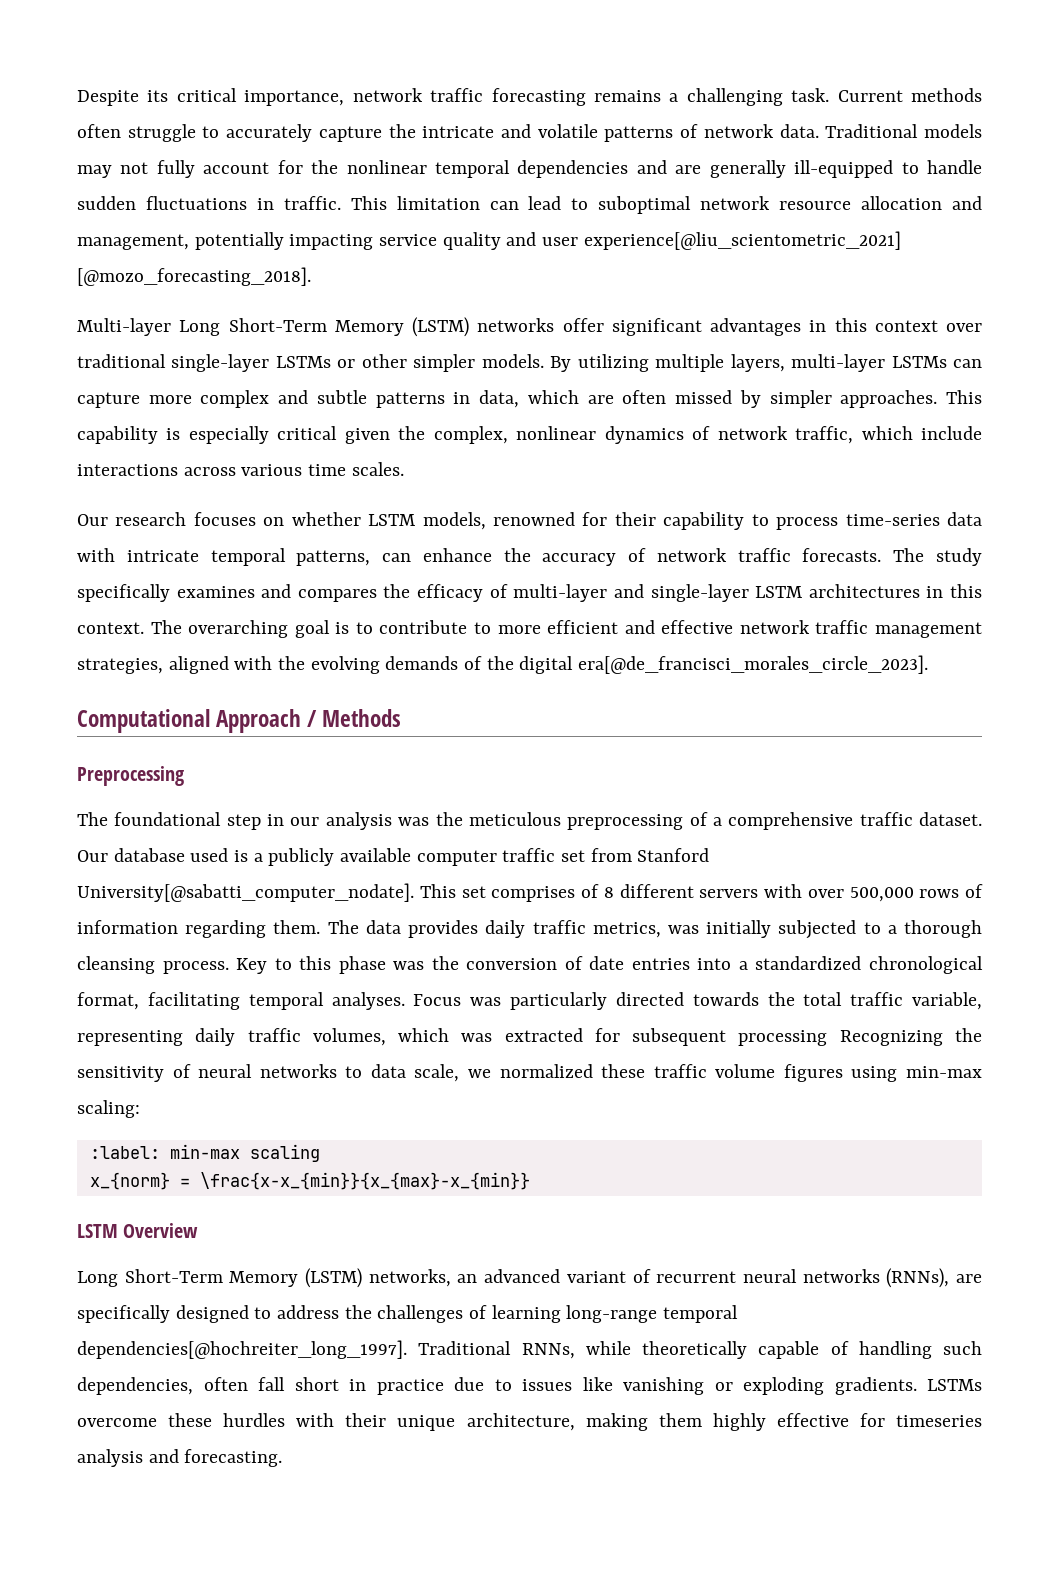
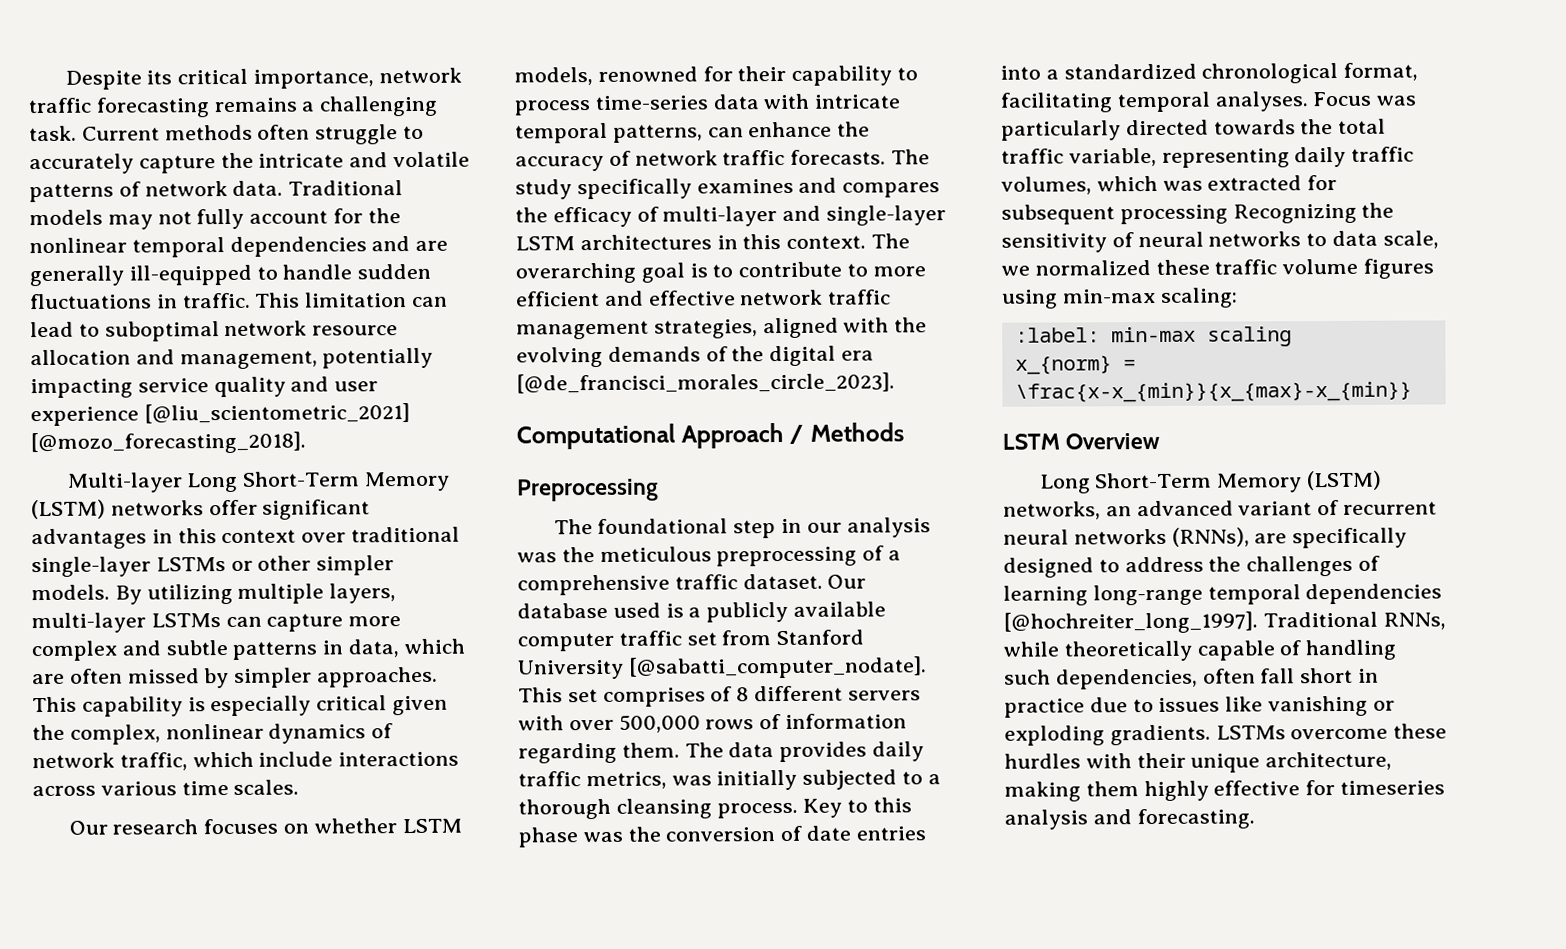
- This limitation can lead to suboptimal network resource allocation and management, potentially impacting service quality and user experience[@liu_scientometric_2021] [@mozo_forecasting_2018].
+ This limitation can lead to suboptimal network resource allocation and management, potentially impacting service quality and user experience [@liu_scientometric_2021] [@mozo_forecasting_2018].
- The overarching goal is to contribute to more efficient and effective network traffic management strategies, aligned with the evolving demands of the digital era[@de_francisci_morales_circle_2023].
+ The overarching goal is to contribute to more efficient and effective network traffic management strategies, aligned with the evolving demands of the digital era [@de_francisci_morales_circle_2023].
- Our database used is a publicly available computer traffic set from Stanford University[@sabatti_computer_nodate].
+ Our database used is a publicly available computer traffic set from Stanford University [@sabatti_computer_nodate].
- Long Short-Term Memory (LSTM) networks, an advanced variant of recurrent neural networks (RNNs), are specifically designed to address the challenges of learning long-range temporal dependencies[@hochreiter_long_1997].
+ Long Short-Term Memory (LSTM) networks, an advanced variant of recurrent neural networks (RNNs), are specifically designed to address the challenges of learning long-range temporal dependencies [@hochreiter_long_1997].

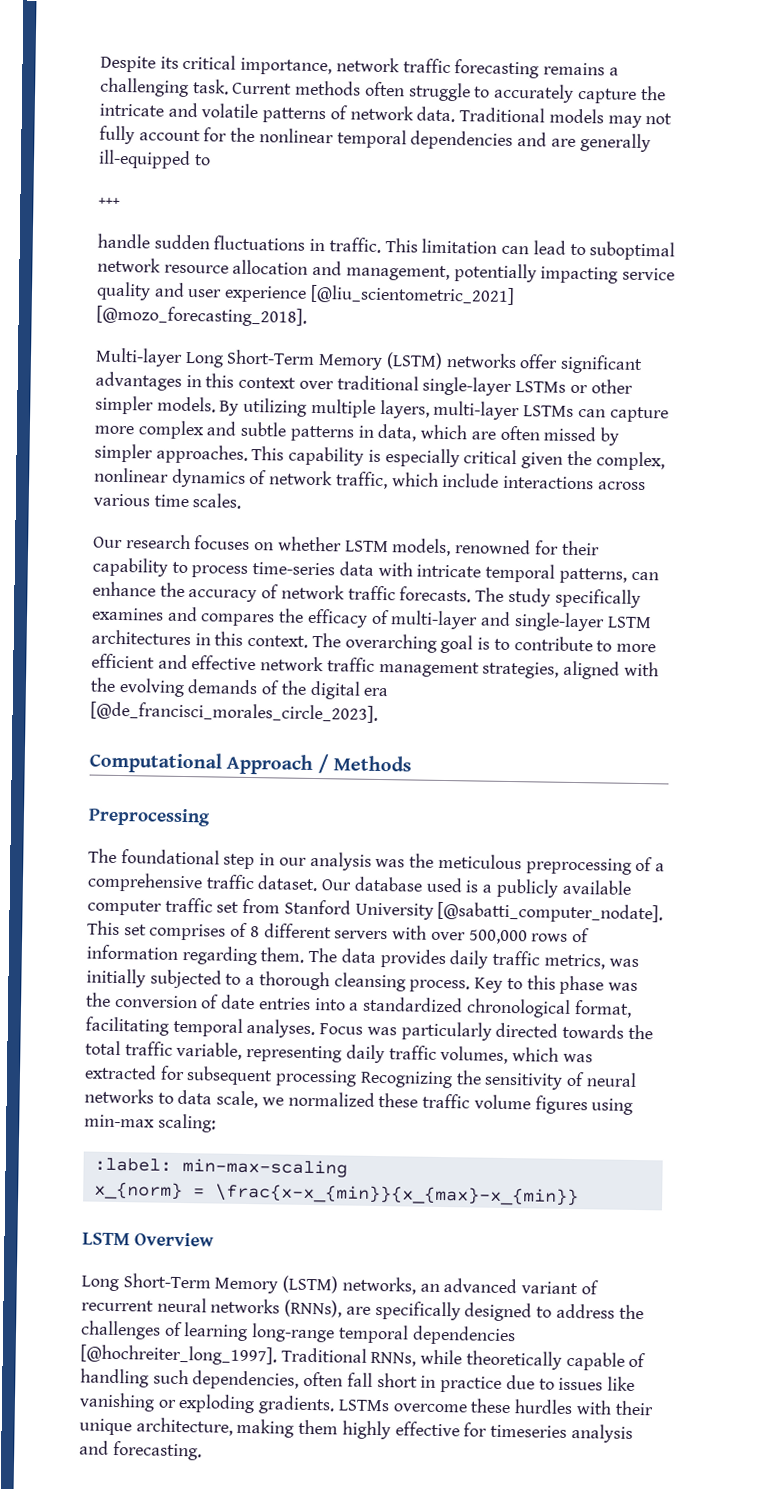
- Traditional models may not fully account for the nonlinear temporal dependencies and are generally ill-equipped to handle sudden fluctuations in traffic.
+ Traditional models may not fully account for the nonlinear temporal dependencies and are generally ill-equipped to
+ +++
+ handle sudden fluctuations in traffic.
- :label: min-max scaling
+ :label: min-max-scaling

